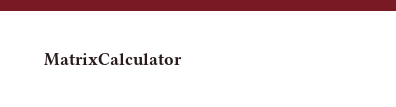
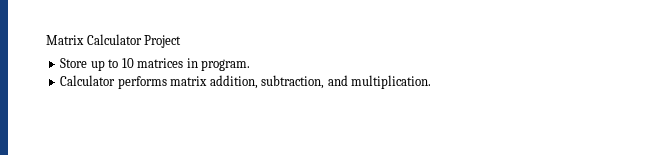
- MatrixCalculator
+ Matrix Calculator Project
+ Store up to 10 matrices in program.
+ Calculator performs matrix addition, subtraction, and multiplication.

